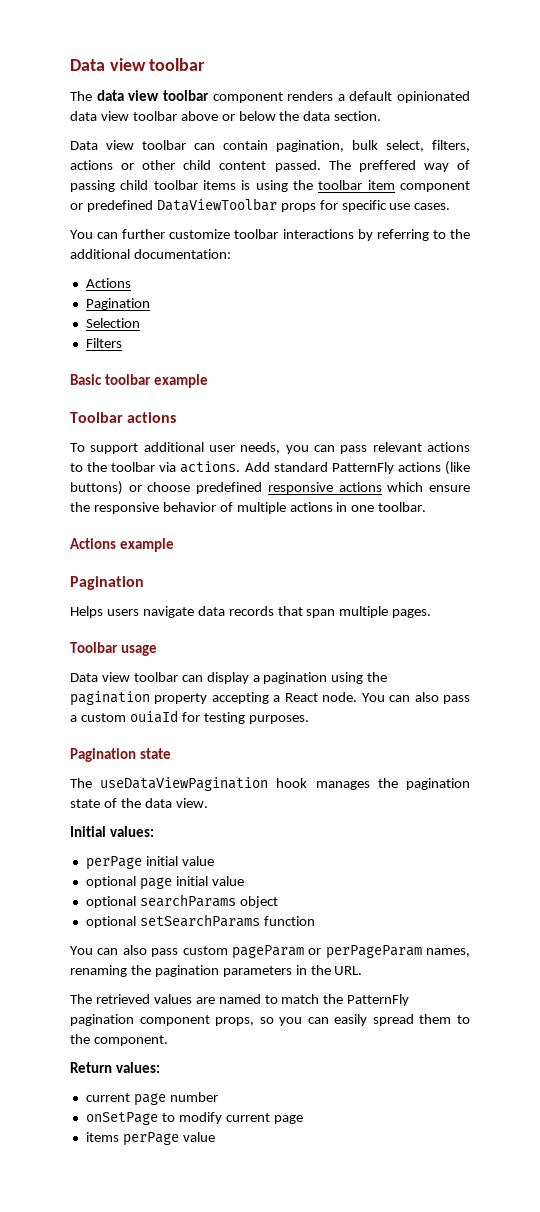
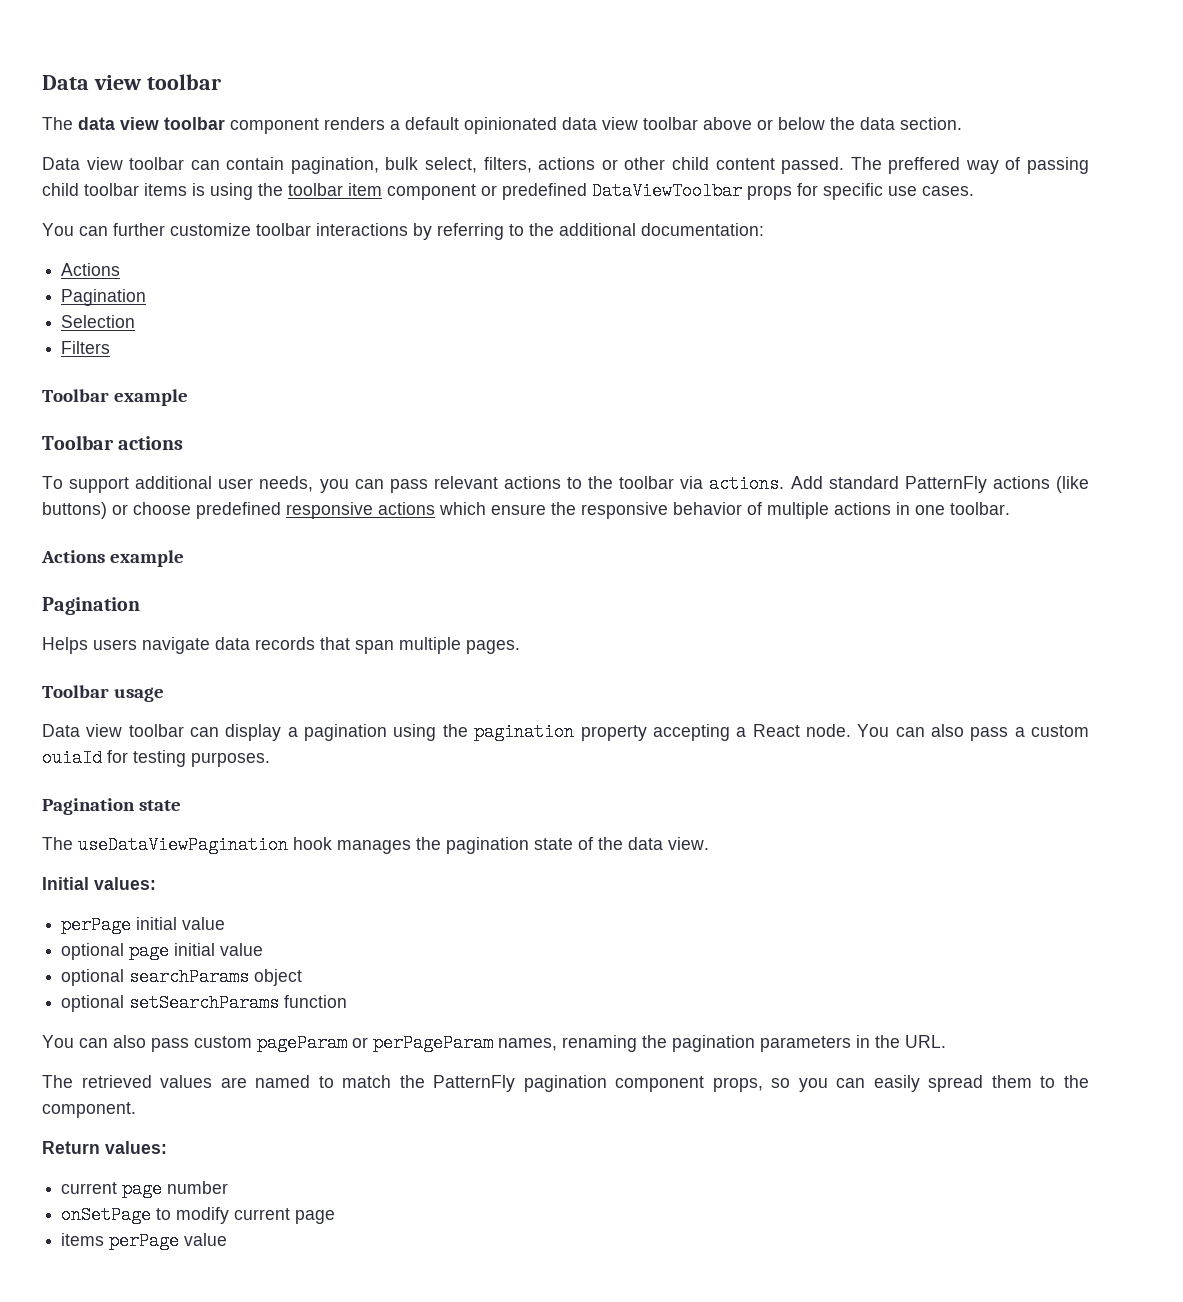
- Basic toolbar example
+ Toolbar example

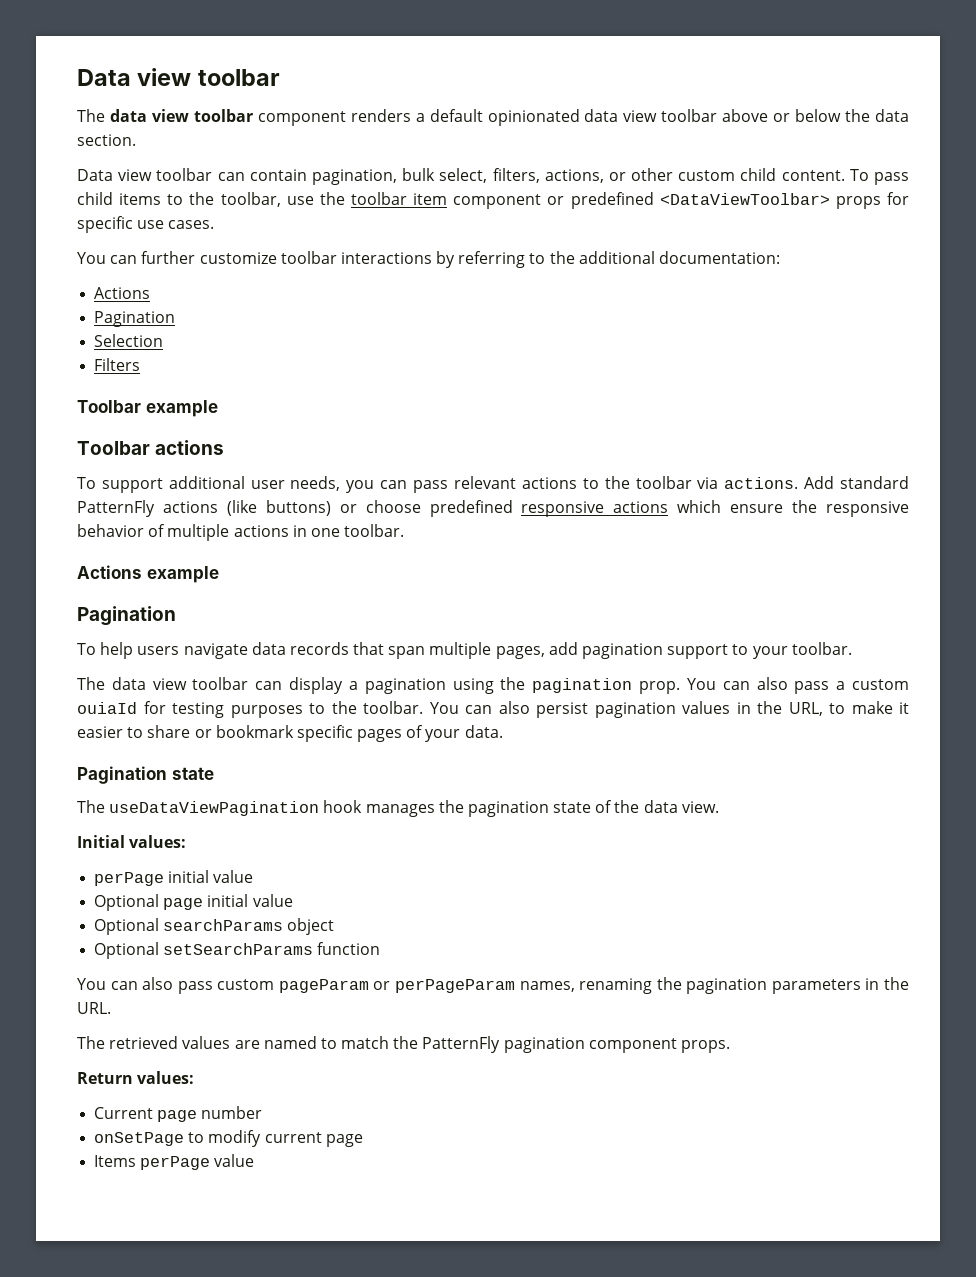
- Data view toolbar can contain pagination, bulk select, filters, actions or other child content passed. The preffered way of passing child toolbar items is using the toolbar item component or predefined DataViewToolbar props for specific use cases.
+ Data view toolbar can contain pagination, bulk select, filters, actions, or other custom child content. To pass child items to the toolbar, use the toolbar item component or predefined <DataViewToolbar> props for specific use cases.
- Helps users navigate data records that span multiple pages.
- Toolbar usage
- Data view toolbar can display a pagination using the pagination property accepting a React node.
+ To help users navigate data records that span multiple pages, add pagination support to your toolbar.
+ The data view toolbar can display a pagination using the pagination prop.
- You can also pass a custom ouiaId for testing purposes.
+ You can also pass a custom ouiaId for testing purposes to the toolbar. You can also persist pagination values in the URL, to make it easier to share or bookmark specific pages of your data.
- optional page initial value
+ Optional page initial value
- optional searchParams object
+ Optional searchParams object
- optional setSearchParams function
+ Optional setSearchParams function
- The retrieved values are named to match the PatternFly pagination component props, so you can easily spread them to the component.
+ The retrieved values are named to match the PatternFly pagination component props.
- current page number
+ Current page number
- items perPage value
+ Items perPage value

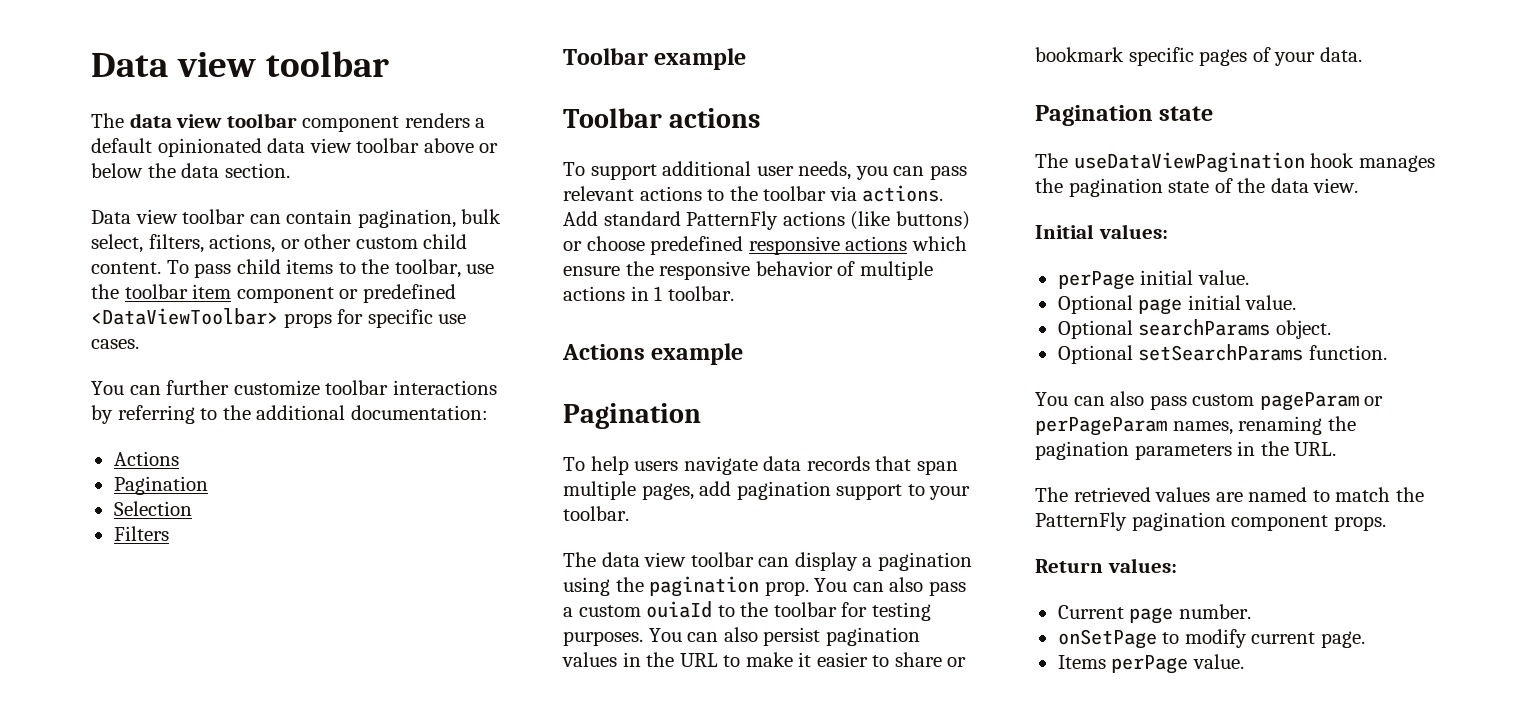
- Add standard PatternFly actions (like buttons) or choose predefined responsive actions which ensure the responsive behavior of multiple actions in one toolbar.
+ Add standard PatternFly actions (like buttons) or choose predefined responsive actions which ensure the responsive behavior of multiple actions in 1 toolbar.
- You can also pass a custom ouiaId for testing purposes to the toolbar.
+ You can also pass a custom ouiaId to the toolbar for testing purposes.
- You can also persist pagination values in the URL, to make it easier to share or bookmark specific pages of your data.
+ You can also persist pagination values in the URL to make it easier to share or bookmark specific pages of your data.
- perPage initial value
+ perPage initial value.
- Optional page initial value
+ Optional page initial value.
- Optional searchParams object
+ Optional searchParams object.
- Optional setSearchParams function
+ Optional setSearchParams function.
- Current page number
+ Current page number.
- onSetPage to modify current page
+ onSetPage to modify current page.
- Items perPage value
+ Items perPage value.

